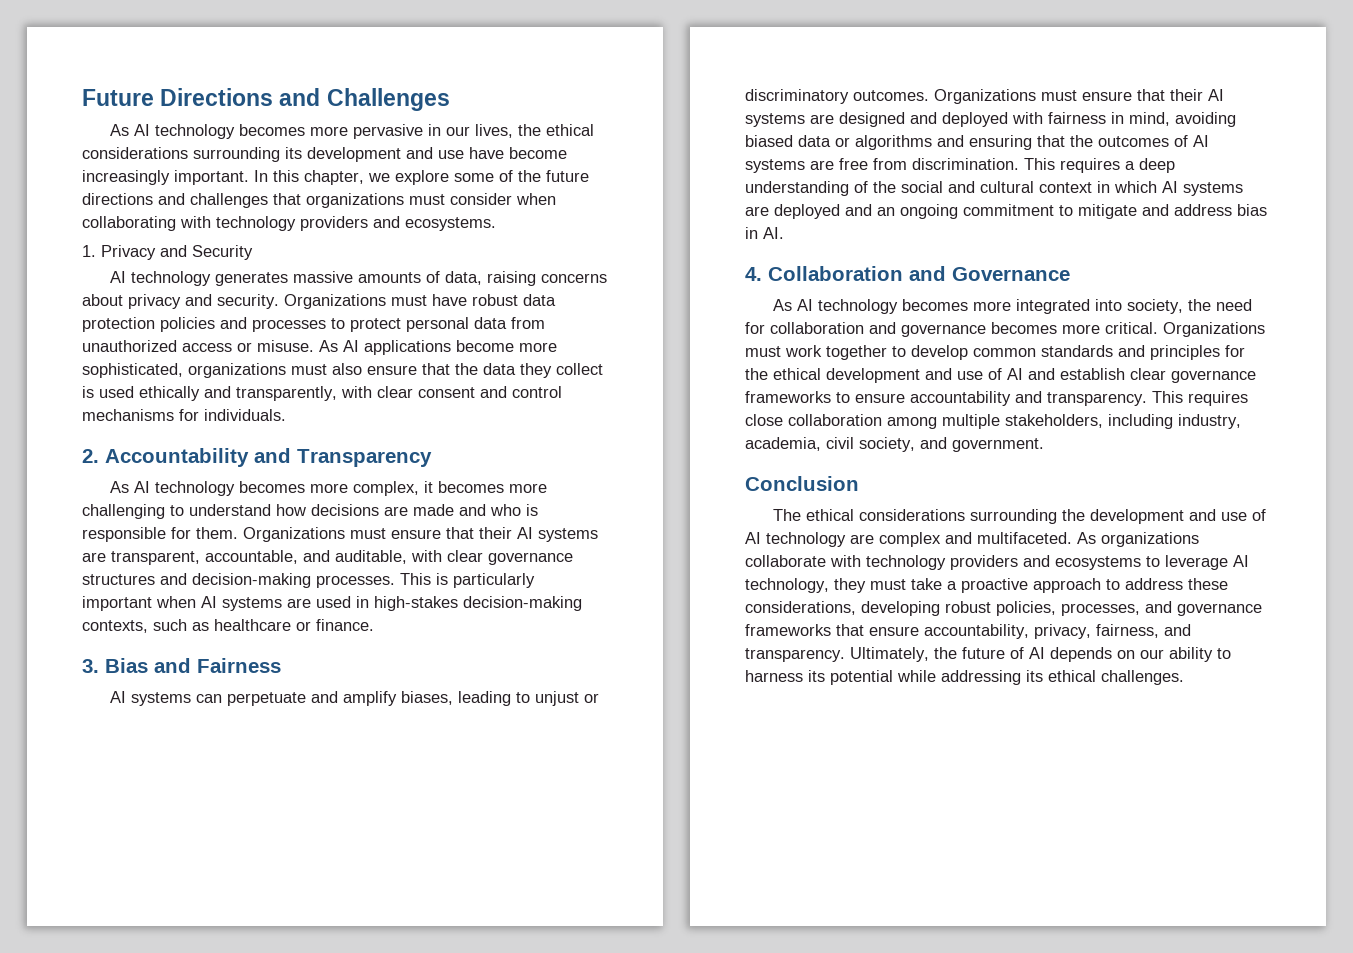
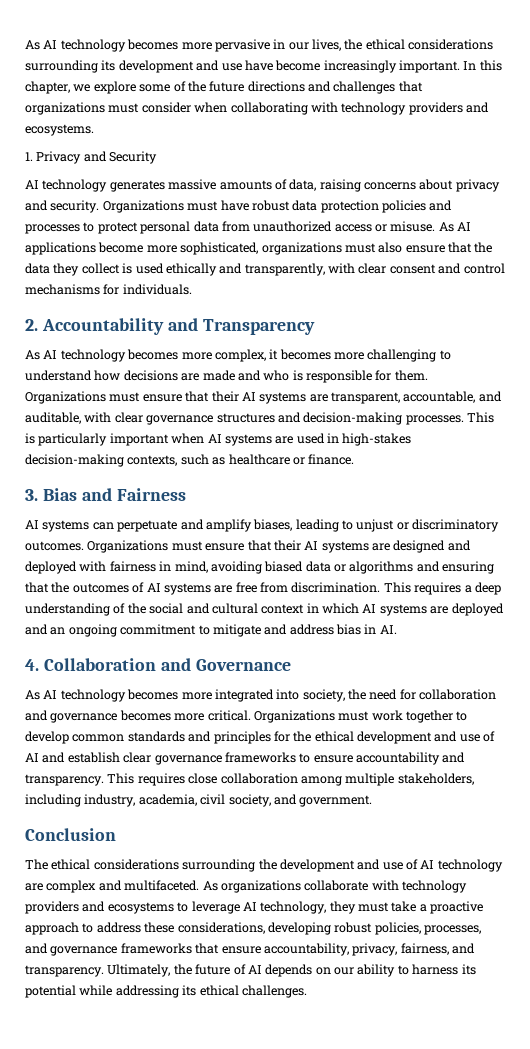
- Future Directions and Challenges

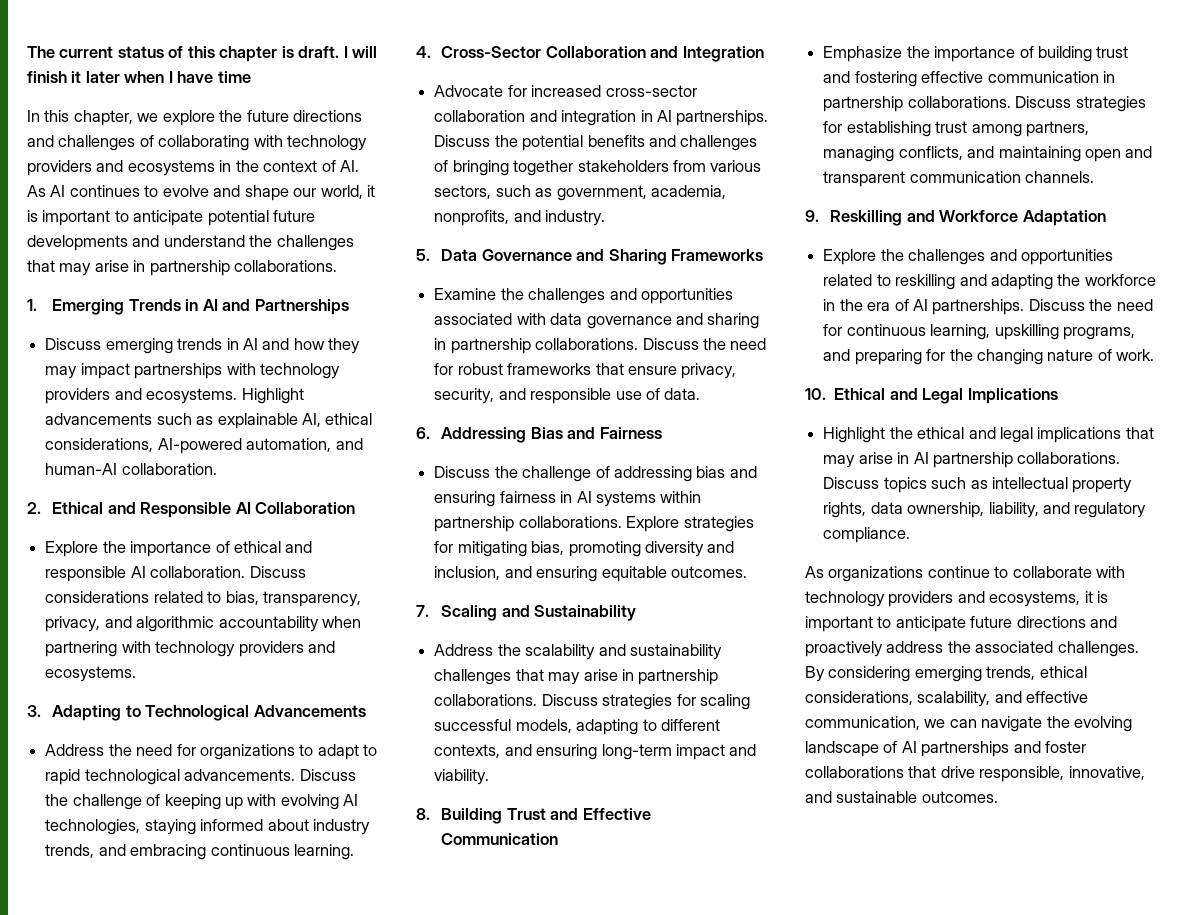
- As AI technology becomes more pervasive in our lives, the ethical considerations surrounding its development and use have become increasingly important. In this chapter, we explore some of the future directions and challenges that organizations must consider when collaborating with technology providers and ecosystems.
+ The current status of this chapter is draft. I will finish it later when I have time
+ In this chapter, we explore the future directions and challenges of collaborating with technology providers and ecosystems in the context of AI. As AI continues to evolve and shape our world, it is important to anticipate potential future developments and understand the challenges that may arise in partnership collaborations.
+ 1. Emerging Trends in AI and Partnerships
+ Discuss emerging trends in AI and how they may impact partnerships with technology providers and ecosystems. Highlight advancements such as explainable AI, ethical considerations, AI-powered automation, and human-AI collaboration.
+ 2. Ethical and Responsible AI Collaboration
+ Explore the importance of ethical and responsible AI collaboration. Discuss considerations related to bias, transparency, privacy, and algorithmic accountability when partnering with technology providers and ecosystems.
- 1. Privacy and Security
- AI technology generates massive amounts of data, raising concerns about privacy and security. Organizations must have robust data protection policies and processes to protect personal data from unauthorized access or misuse. As AI applications become more sophisticated, organizations must also ensure that the data they collect is used ethically and transparently, with clear consent and control mechanisms for individuals.
- 2. Accountability and Transparency
- As AI technology becomes more complex, it becomes more challenging to understand how decisions are made and who is responsible for them. Organizations must ensure that their AI systems are transparent, accountable, and auditable, with clear governance structures and decision-making processes. This is particularly important when AI systems are used in high-stakes decision-making contexts, such as healthcare or finance.
- 3. Bias and Fairness
- AI systems can perpetuate and amplify biases, leading to unjust or discriminatory outcomes. Organizations must ensure that their AI systems are designed and deployed with fairness in mind, avoiding biased data or algorithms and ensuring that the outcomes of AI systems are free from discrimination. This requires a deep understanding of the social and cultural context in which AI systems are deployed and an ongoing commitment to mitigate and address bias in AI.
- 4. Collaboration and Governance
- As AI technology becomes more integrated into society, the need for collaboration and governance becomes more critical. Organizations must work together to develop common standards and principles for the ethical development and use of AI and establish clear governance frameworks to ensure accountability and transparency. This requires close collaboration among multiple stakeholders, including industry, academia, civil society, and government.
- Conclusion
- The ethical considerations surrounding the development and use of AI technology are complex and multifaceted. As organizations collaborate with technology providers and ecosystems to leverage AI technology, they must take a proactive approach to address these considerations, developing robust policies, processes, and governance frameworks that ensure accountability, privacy, fairness, and transparency. Ultimately, the future of AI depends on our ability to harness its potential while addressing its ethical challenges.
+ 3. Adapting to Technological Advancements
+ Address the need for organizations to adapt to rapid technological advancements. Discuss the challenge of keeping up with evolving AI technologies, staying informed about industry trends, and embracing continuous learning.
+ 4. Cross-Sector Collaboration and Integration
+ Advocate for increased cross-sector collaboration and integration in AI partnerships. Discuss the potential benefits and challenges of bringing together stakeholders from various sectors, such as government, academia, nonprofits, and industry.
+ 5. Data Governance and Sharing Frameworks
+ Examine the challenges and opportunities associated with data governance and sharing in partnership collaborations. Discuss the need for robust frameworks that ensure privacy, security, and responsible use of data.
+ 6. Addressing Bias and Fairness
+ Discuss the challenge of addressing bias and ensuring fairness in AI systems within partnership collaborations. Explore strategies for mitigating bias, promoting diversity and inclusion, and ensuring equitable outcomes.
+ 7. Scaling and Sustainability
+ Address the scalability and sustainability challenges that may arise in partnership collaborations. Discuss strategies for scaling successful models, adapting to different contexts, and ensuring long-term impact and viability.
+ 8. Building Trust and Effective Communication
+ Emphasize the importance of building trust and fostering effective communication in partnership collaborations. Discuss strategies for establishing trust among partners, managing conflicts, and maintaining open and transparent communication channels.
+ 9. Reskilling and Workforce Adaptation
+ Explore the challenges and opportunities related to reskilling and adapting the workforce in the era of AI partnerships. Discuss the need for continuous learning, upskilling programs, and preparing for the changing nature of work.
+ 10. Ethical and Legal Implications
+ Highlight the ethical and legal implications that may arise in AI partnership collaborations. Discuss topics such as intellectual property rights, data ownership, liability, and regulatory compliance.
+ As organizations continue to collaborate with technology providers and ecosystems, it is important to anticipate future directions and proactively address the associated challenges. By considering emerging trends, ethical considerations, scalability, and effective communication, we can navigate the evolving landscape of AI partnerships and foster collaborations that drive responsible, innovative, and sustainable outcomes.

